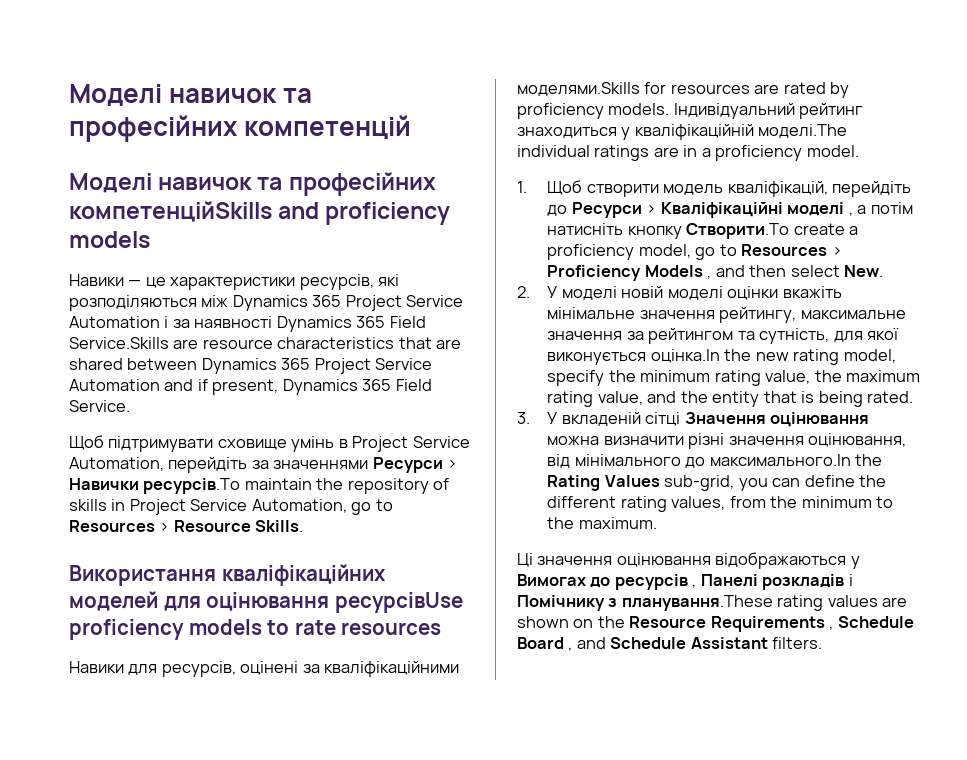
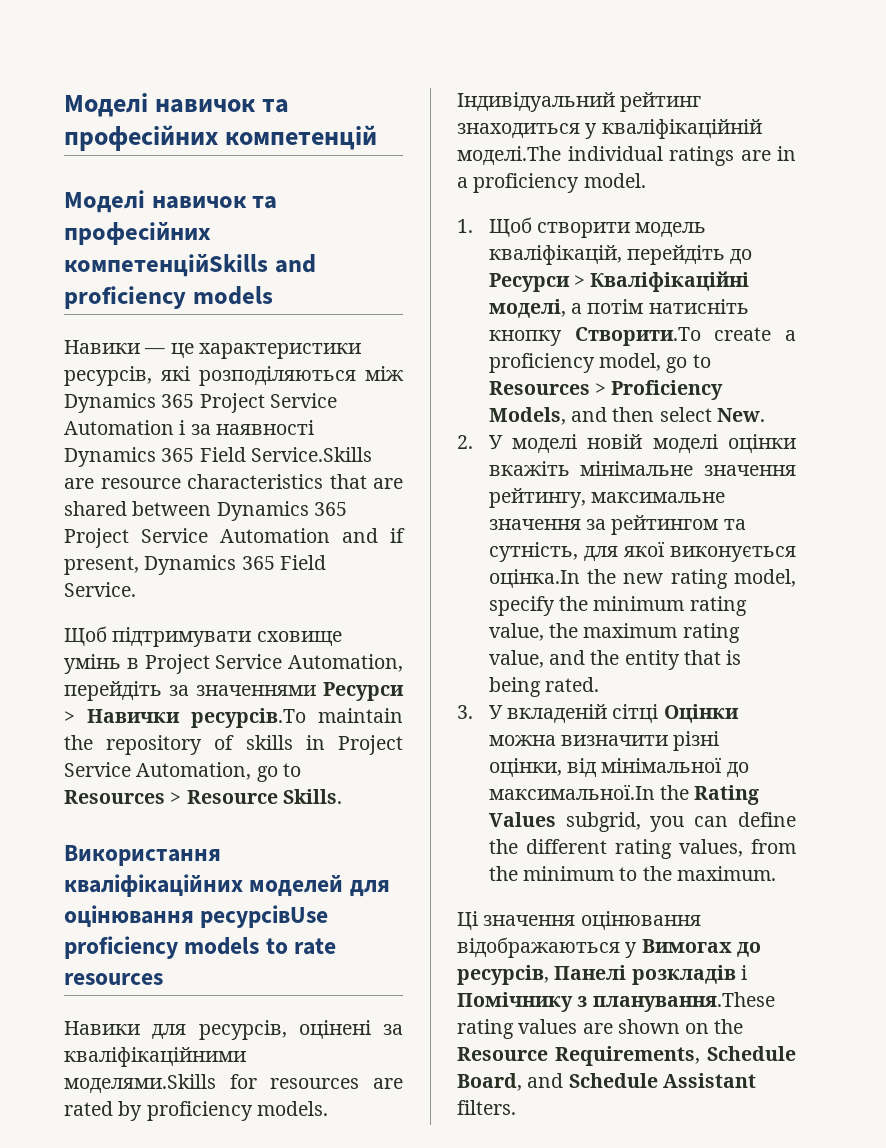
- 1. Щоб створити модель кваліфікацій, перейдіть до Ресурси > Кваліфікаційні моделі , а потім натисніть кнопку Створити.To create a proficiency model, go to Resources > Proficiency Models , and then select New.
+ 1. Щоб створити модель кваліфікацій, перейдіть до Ресурси > Кваліфікаційні моделі, а потім натисніть кнопку Створити.To create a proficiency model, go to Resources > Proficiency Models, and then select New.
- 3. У вкладеній сітці Значення оцінювання можна визначити різні значення оцінювання, від мінімального до максимального.In the Rating Values sub-grid, you can define the different rating values, from the minimum to the maximum.
+ 3. У вкладеній сітці Оцінки можна визначити різні оцінки, від мінімальної до максимальної.In the Rating Values subgrid, you can define the different rating values, from the minimum to the maximum.
- Ці значення оцінювання відображаються у Вимогах до ресурсів , Панелі розкладів і Помічнику з планування.These rating values are shown on the Resource Requirements , Schedule Board , and Schedule Assistant filters.
+ Ці значення оцінювання відображаються у Вимогах до ресурсів, Панелі розкладів і Помічнику з планування.These rating values are shown on the Resource Requirements, Schedule Board, and Schedule Assistant filters.

